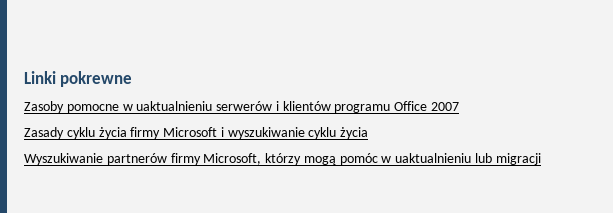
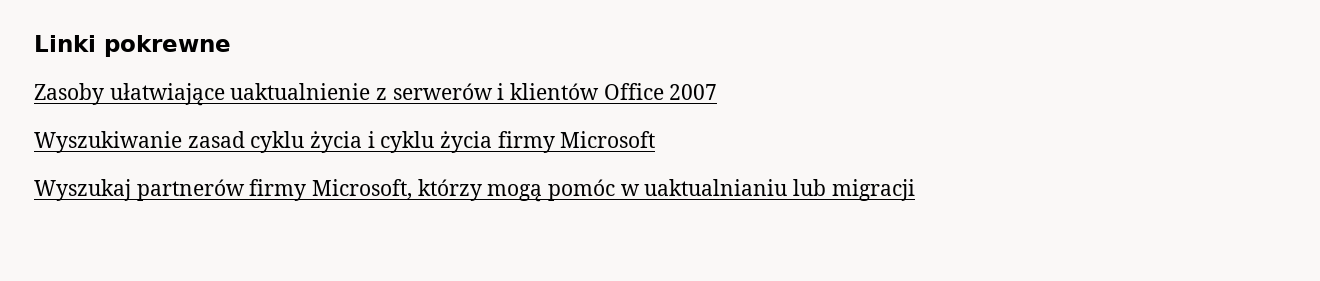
- Zasoby pomocne w uaktualnieniu serwerów i klientów programu Office 2007
+ Zasoby ułatwiające uaktualnienie z serwerów i klientów Office 2007
- Zasady cyklu życia firmy Microsoft i wyszukiwanie cyklu życia
- Wyszukiwanie partnerów firmy Microsoft, którzy mogą pomóc w uaktualnieniu lub migracji
+ Wyszukiwanie zasad cyklu życia i cyklu życia firmy Microsoft
+ Wyszukaj partnerów firmy Microsoft, którzy mogą pomóc w uaktualnianiu lub migracji

